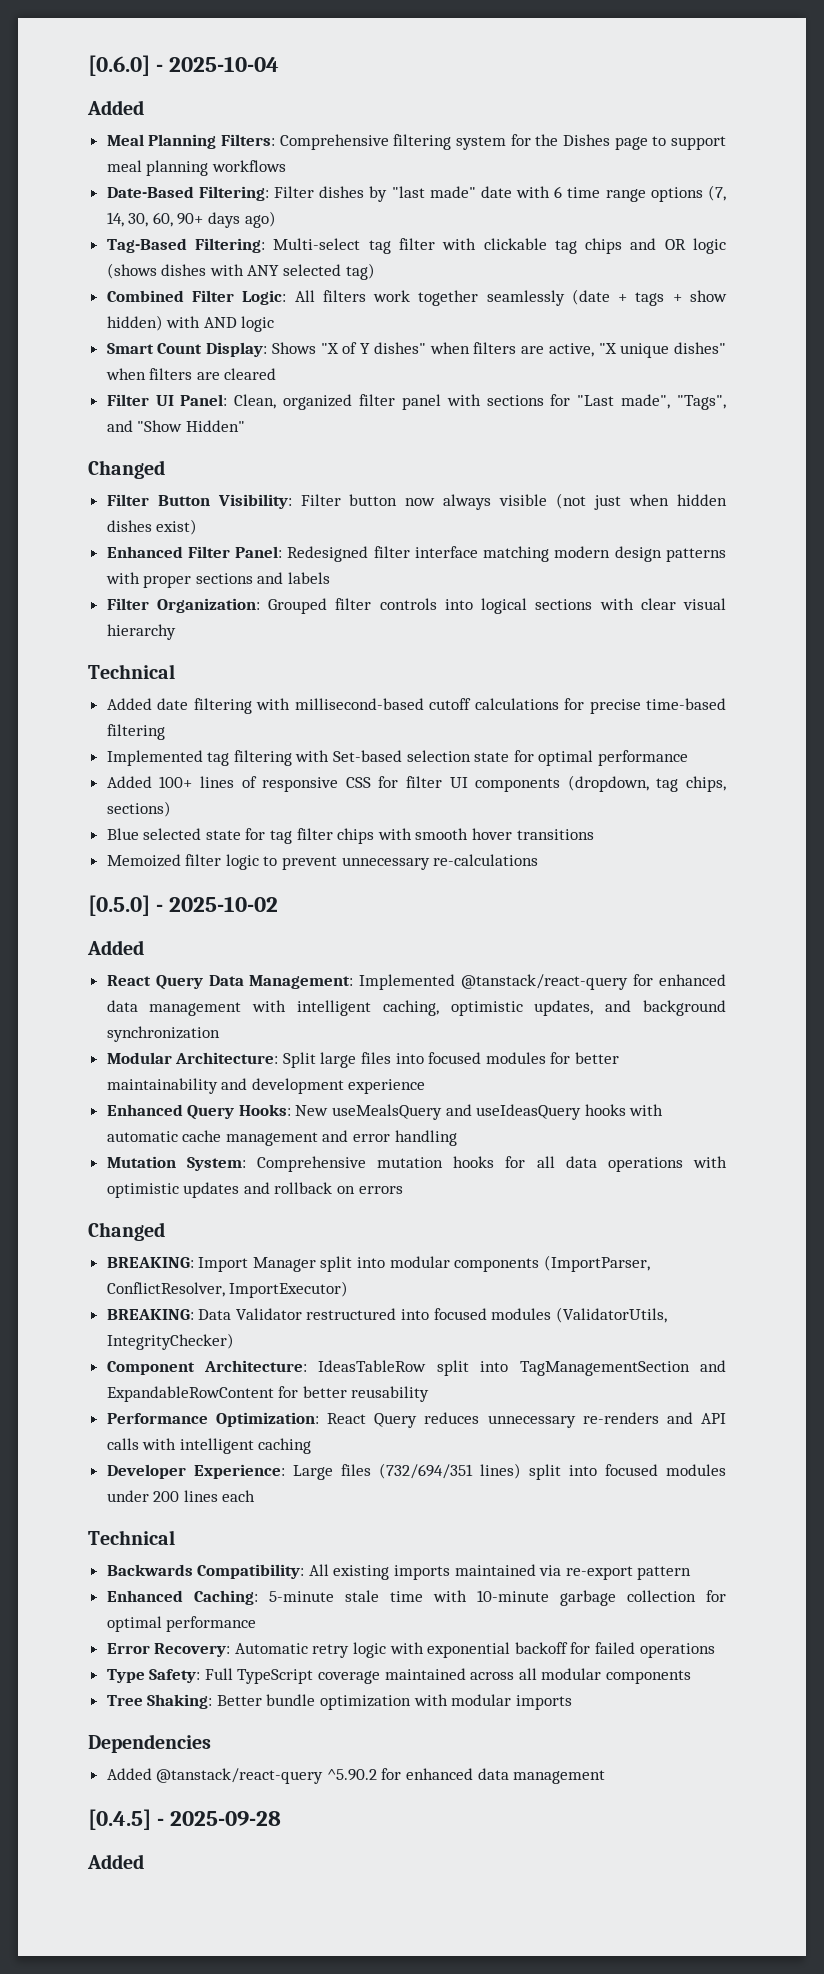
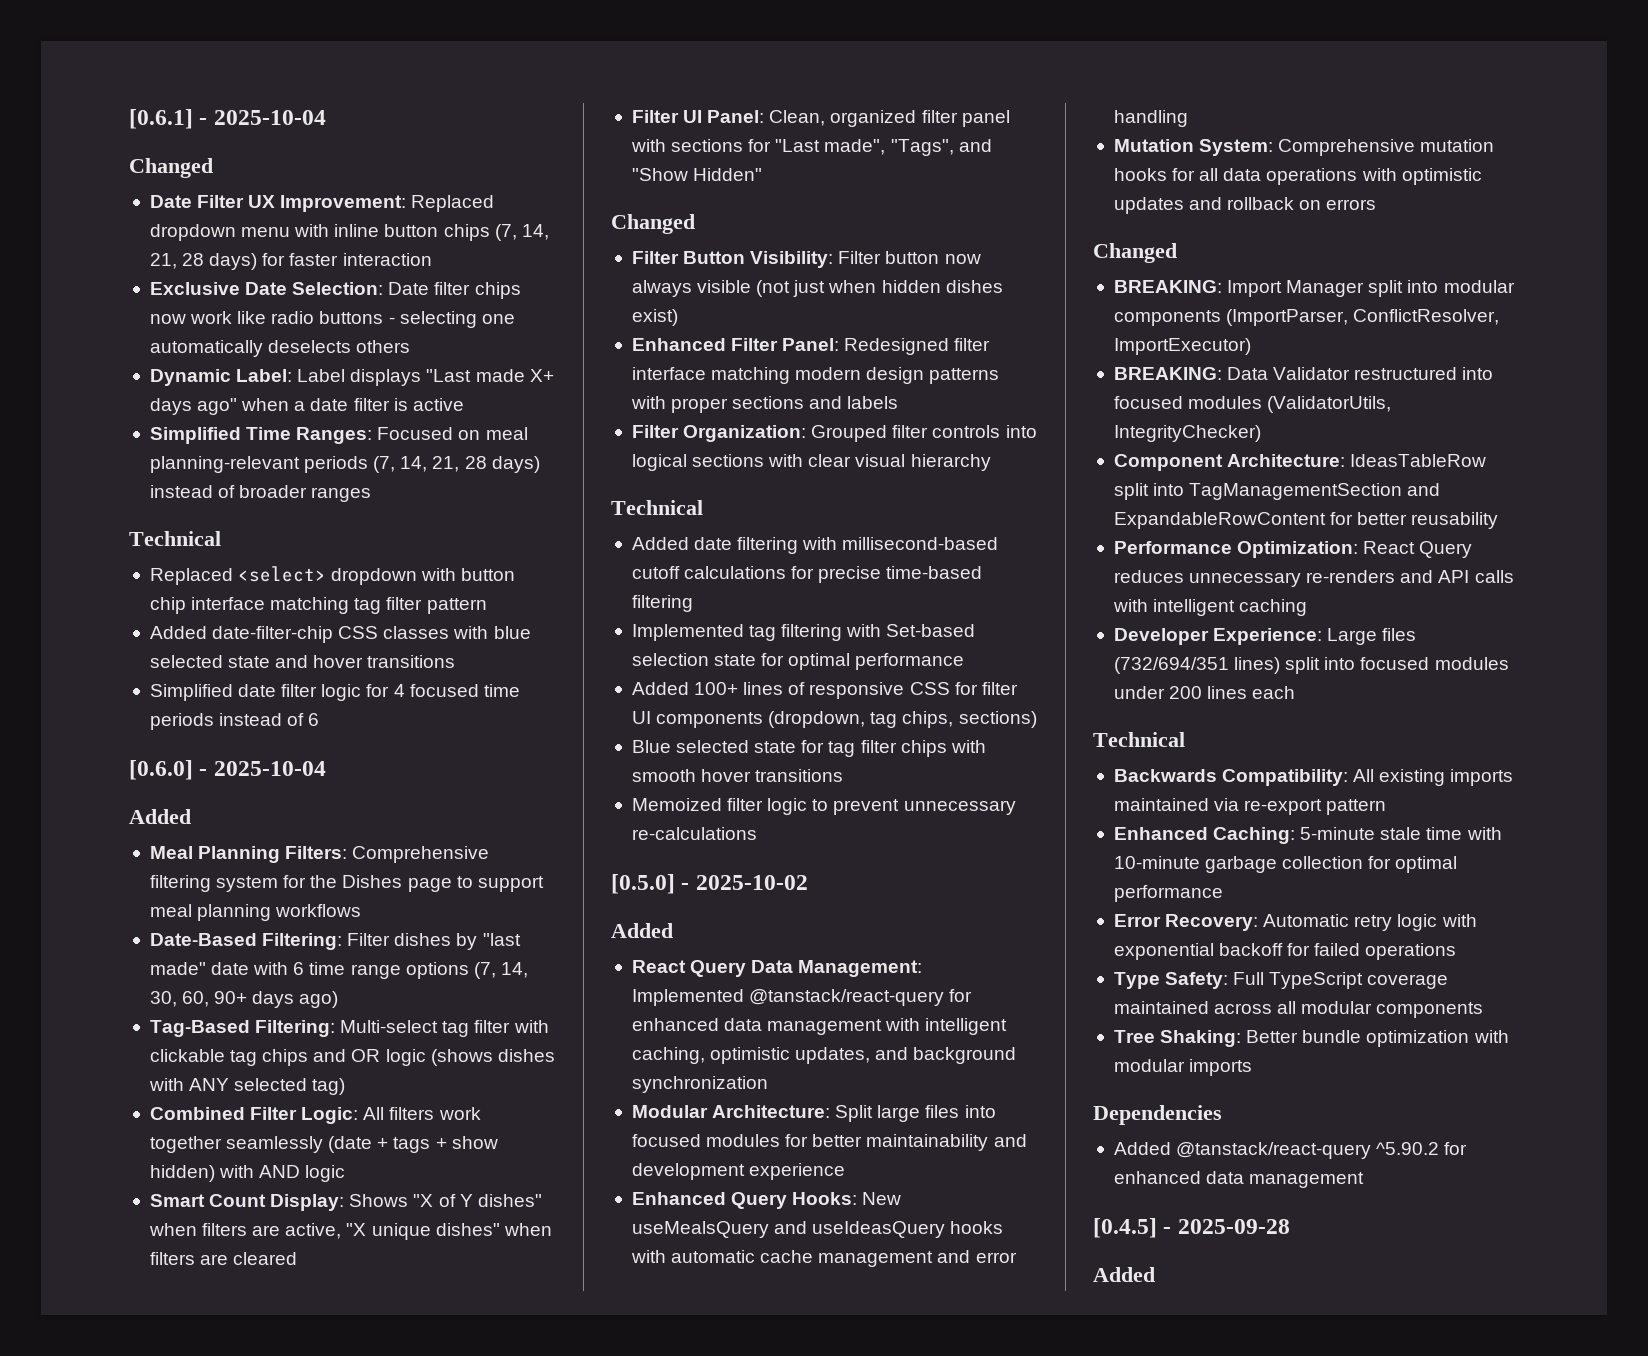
+ [0.6.1] - 2025-10-04
+ Changed
+ Date Filter UX Improvement: Replaced dropdown menu with inline button chips (7, 14, 21, 28 days) for faster interaction
+ Exclusive Date Selection: Date filter chips now work like radio buttons - selecting one automatically deselects others
+ Dynamic Label: Label displays "Last made X+ days ago" when a date filter is active
+ Simplified Time Ranges: Focused on meal planning-relevant periods (7, 14, 21, 28 days) instead of broader ranges
+ Technical
+ Replaced <select> dropdown with button chip interface matching tag filter pattern
+ Added date-filter-chip CSS classes with blue selected state and hover transitions
+ Simplified date filter logic for 4 focused time periods instead of 6

